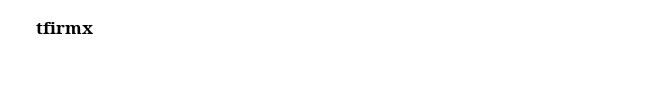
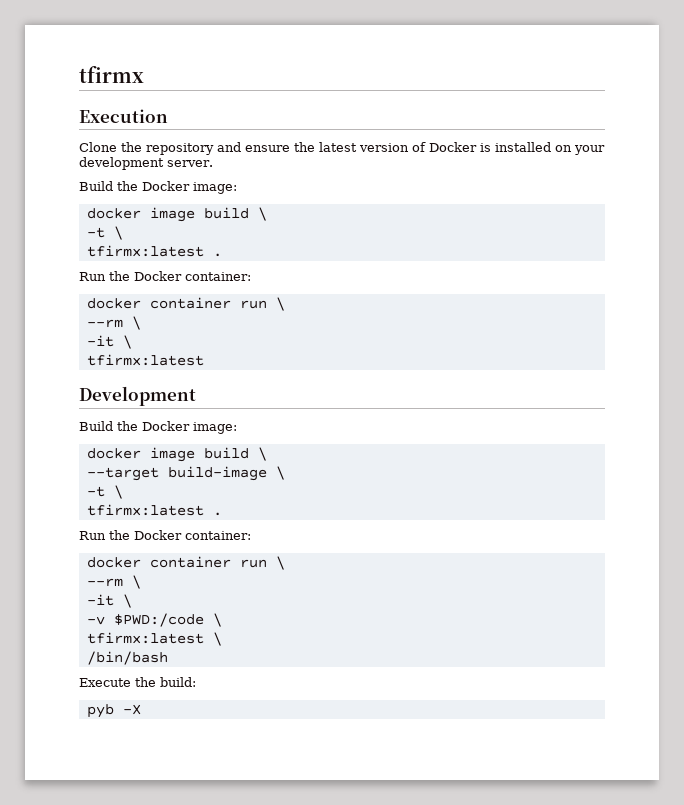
+ Execution
+ Clone the repository and ensure the latest version of Docker is installed on your development server.
+ Build the Docker image:
+ docker image build \
+ -t \
+ tfirmx:latest .
+ Run the Docker container:
+ docker container run \
+ --rm \
+ -it \
+ tfirmx:latest
+ Development
+ Build the Docker image:
+ docker image build \
+ --target build-image \
+ -t \
+ tfirmx:latest .
+ Run the Docker container:
+ docker container run \
+ --rm \
+ -it \
+ -v $PWD:/code \
+ tfirmx:latest \
+ /bin/bash
+ Execute the build:
+ pyb -X

